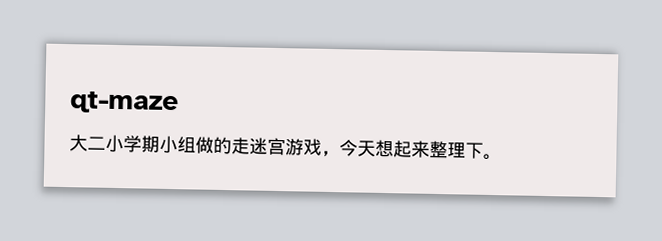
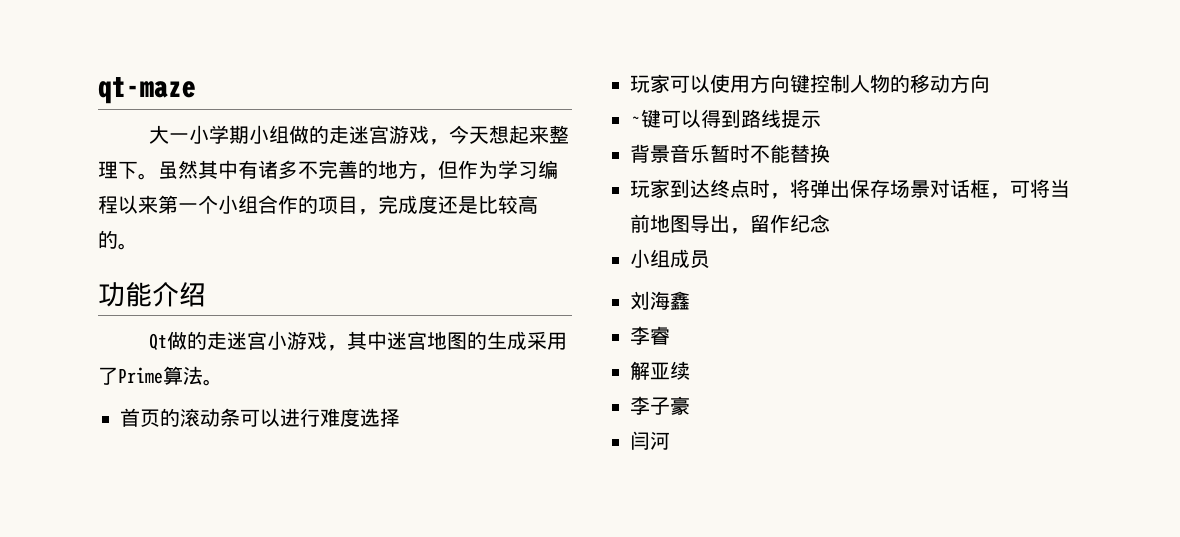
- 大二小学期小组做的走迷宫游戏，今天想起来整理下。
+ 大一小学期小组做的走迷宫游戏，今天想起来整理下。
+ 虽然其中有诸多不完善的地方，但作为学习编程以来第一个小组合作的项目，完成度还是比较高的。
+ 功能介绍
+ Qt做的走迷宫小游戏，其中迷宫地图的生成采用了Prime算法。
+ 首页的滚动条可以进行难度选择
+ 玩家可以使用方向键控制人物的移动方向
+ ~键可以得到路线提示
+ 背景音乐暂时不能替换
+ 玩家到达终点时，将弹出保存场景对话框，可将当前地图导出，留作纪念
+ 小组成员
+ 刘海鑫
+ 李睿
+ 解亚续
+ 李子豪
+ 闫河

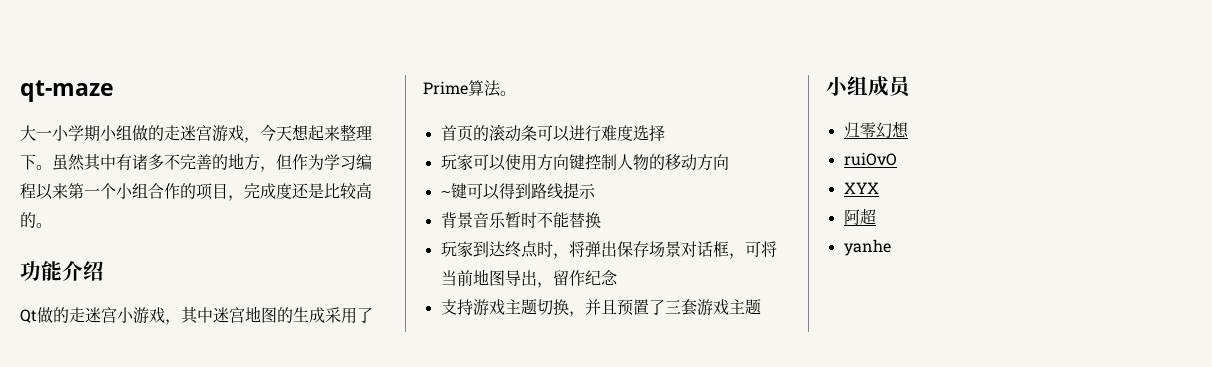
+ 支持游戏主题切换，并且预置了三套游戏主题
  小组成员
- 刘海鑫
- 李睿
- 解亚续
- 李子豪
- 闫河
+ 归零幻想
+ ruiOvO
+ XYX
+ 阿超
+ yanhe

